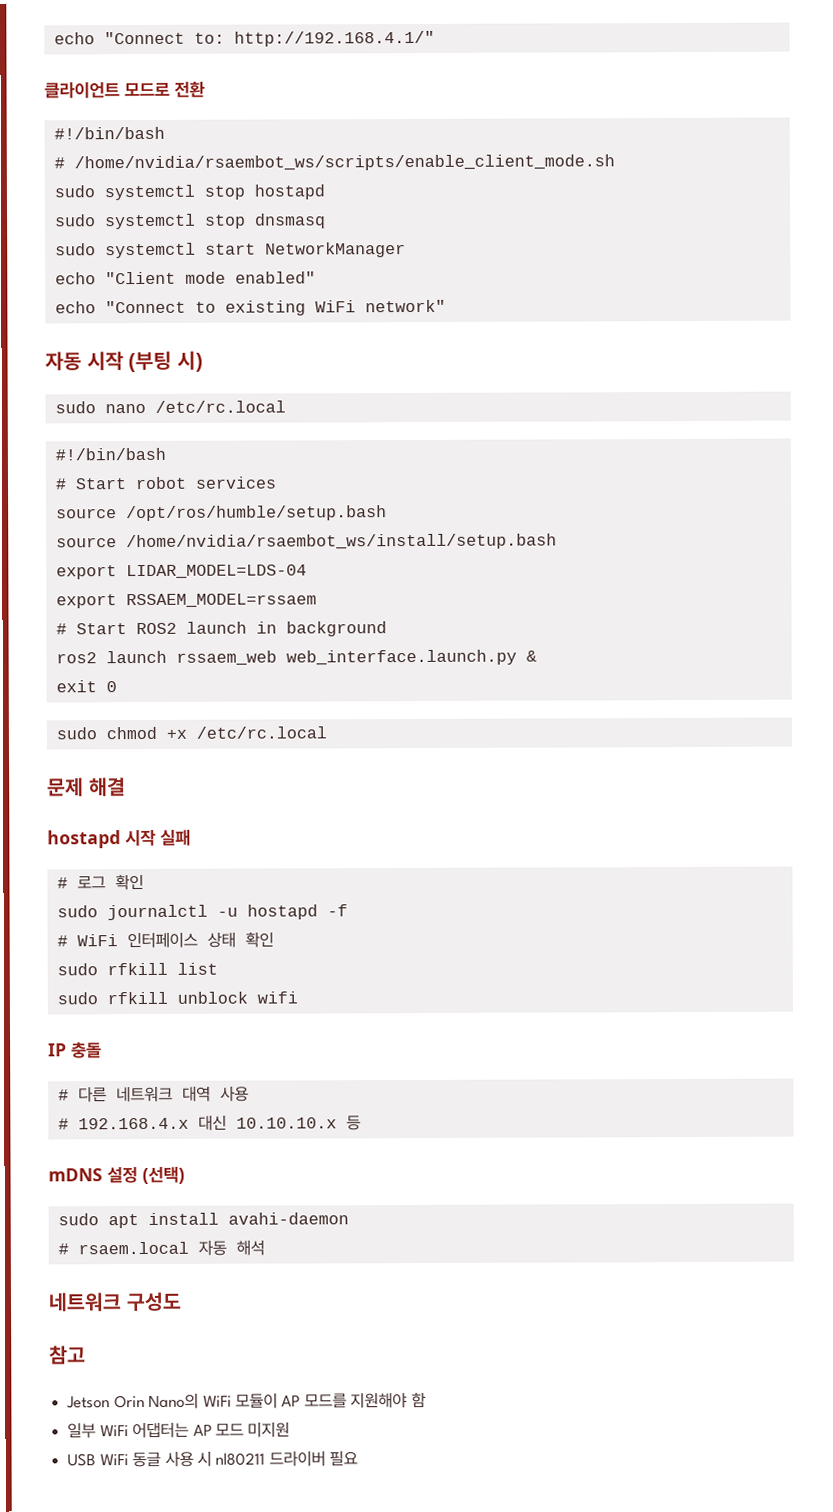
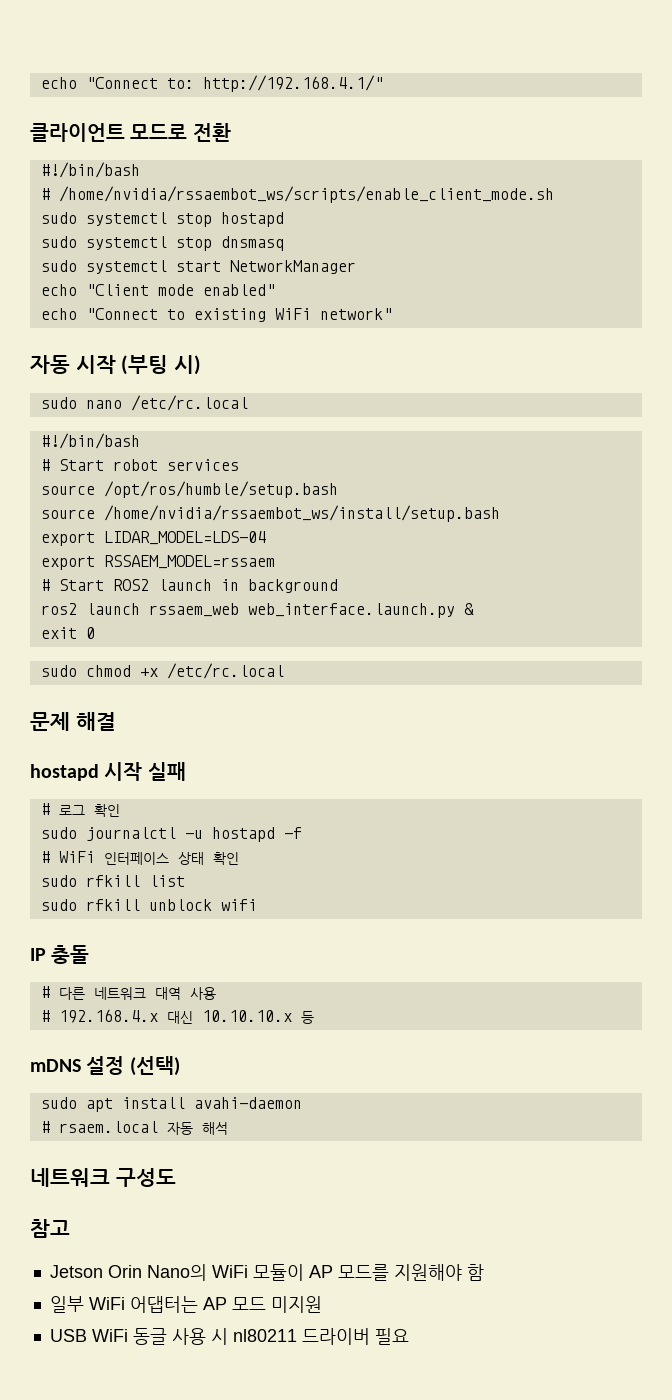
- # /home/nvidia/rsaembot_ws/scripts/enable_client_mode.sh
+ # /home/nvidia/rssaembot_ws/scripts/enable_client_mode.sh
- source /home/nvidia/rsaembot_ws/install/setup.bash
+ source /home/nvidia/rssaembot_ws/install/setup.bash

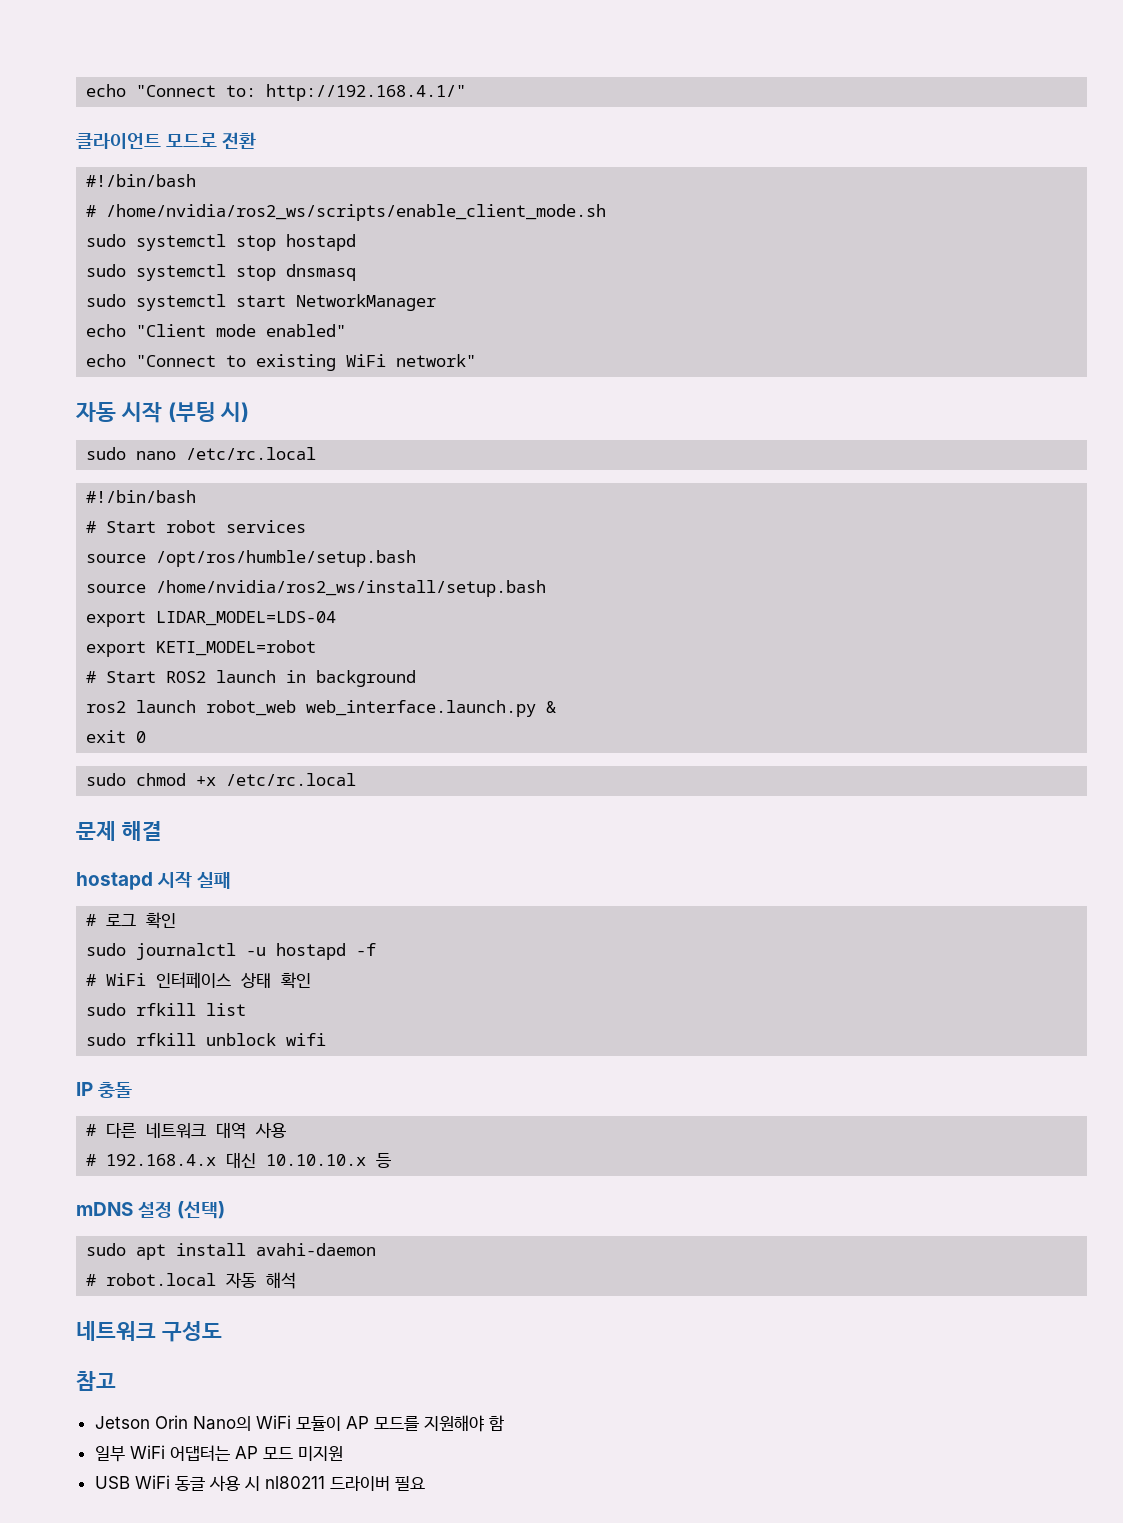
- # /home/nvidia/rssaembot_ws/scripts/enable_client_mode.sh
+ # /home/nvidia/ros2_ws/scripts/enable_client_mode.sh
- source /home/nvidia/rssaembot_ws/install/setup.bash
+ source /home/nvidia/ros2_ws/install/setup.bash
- export RSSAEM_MODEL=rssaem
+ export KETI_MODEL=robot
- ros2 launch rssaem_web web_interface.launch.py &
+ ros2 launch robot_web web_interface.launch.py &
- # rsaem.local 자동 해석
+ # robot.local 자동 해석

